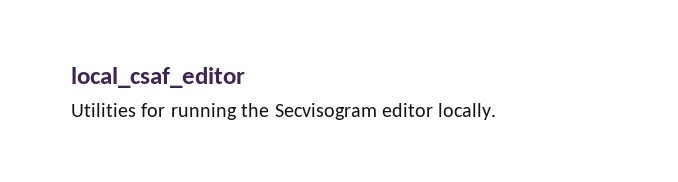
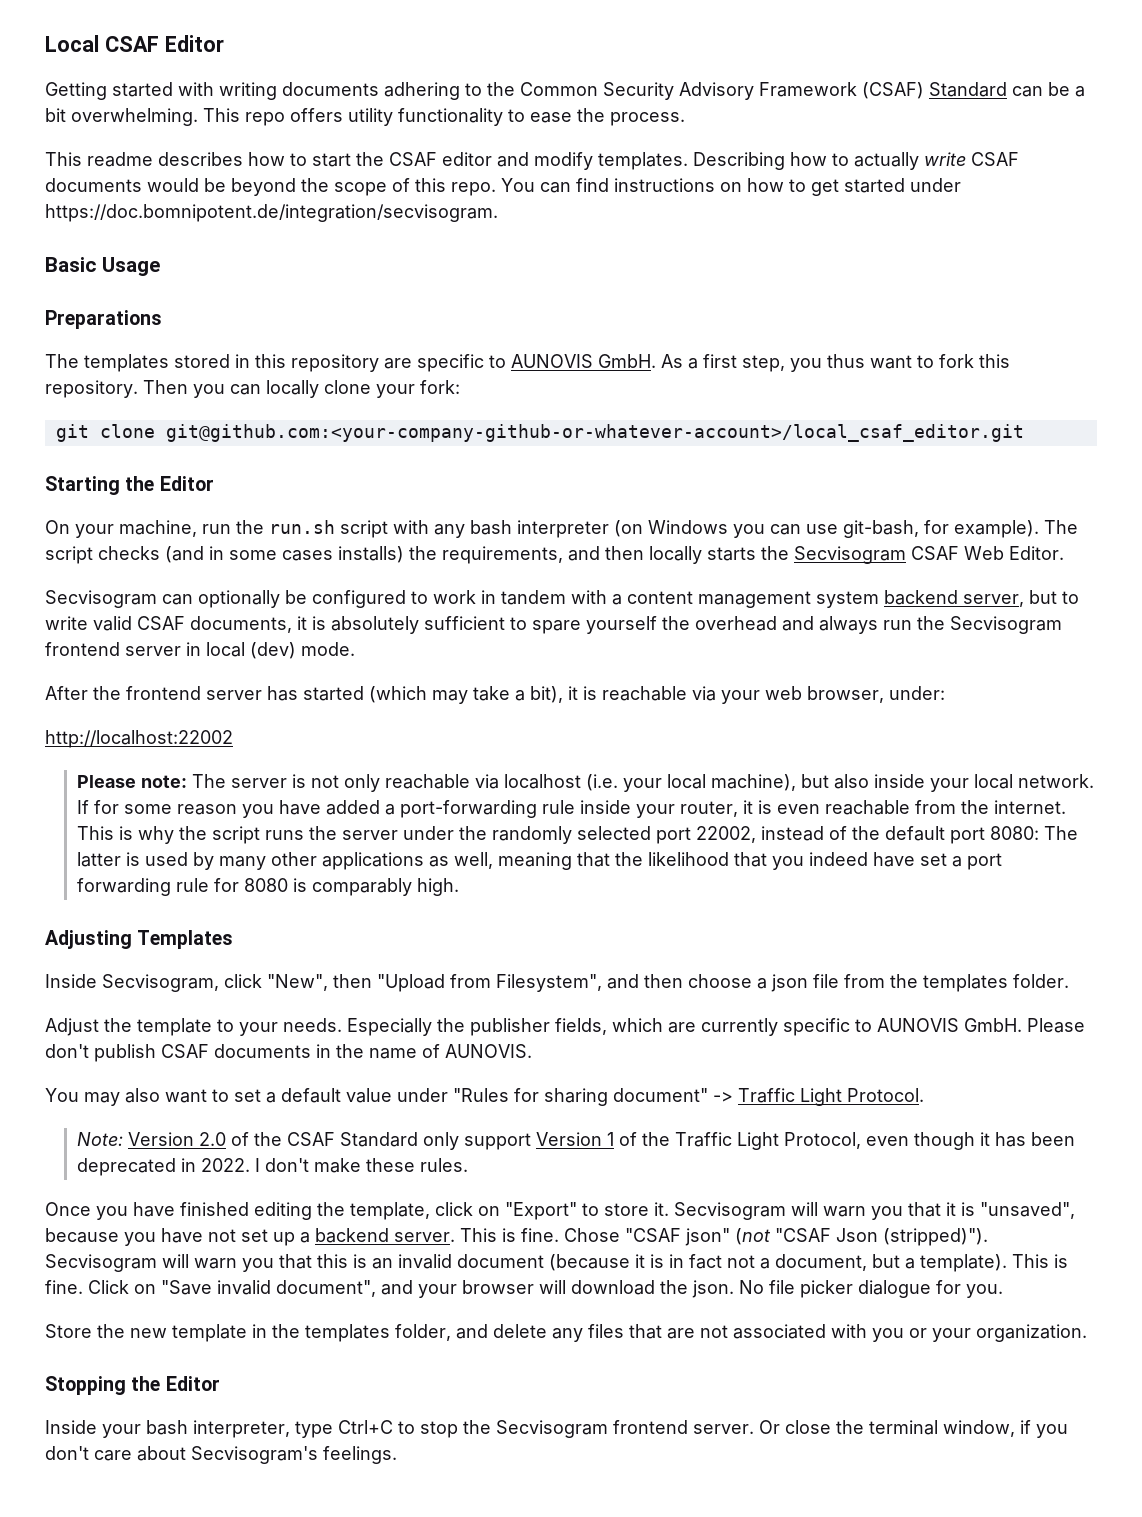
- local_csaf_editor
- Utilities for running the Secvisogram editor locally.
+ Local CSAF Editor
+ Getting started with writing documents adhering to the Common Security Advisory Framework (CSAF) Standard can be a bit overwhelming. This repo offers utility functionality to ease the process.
+ This readme describes how to start the CSAF editor and modify templates. Describing how to actually write CSAF documents would be beyond the scope of this repo. You can find instructions on how to get started under https://doc.bomnipotent.de/integration/secvisogram.
+ Basic Usage
+ Preparations
+ The templates stored in this repository are specific to AUNOVIS GmbH. As a first step, you thus want to fork this repository. Then you can locally clone your fork:
+ git clone git@github.com:<your-company-github-or-whatever-account>/local_csaf_editor.git
+ Starting the Editor
+ On your machine, run the run.sh script with any bash interpreter (on Windows you can use git-bash, for example). The script checks (and in some cases installs) the requirements, and then locally starts the Secvisogram CSAF Web Editor.
+ Secvisogram can optionally be configured to work in tandem with a content management system backend server, but to write valid CSAF documents, it is absolutely sufficient to spare yourself the overhead and always run the Secvisogram frontend server in local (dev) mode.
+ After the frontend server has started (which may take a bit), it is reachable via your web browser, under:
+ http://localhost:22002
+ Please note: The server is not only reachable via localhost (i.e. your local machine), but also inside your local network. If for some reason you have added a port-forwarding rule inside your router, it is even reachable from the internet. This is why the script runs the server under the randomly selected port 22002, instead of the default port 8080: The latter is used by many other applications as well, meaning that the likelihood that you indeed have set a port forwarding rule for 8080 is comparably high.
+ Adjusting Templates
+ Inside Secvisogram, click "New", then "Upload from Filesystem", and then choose a json file from the templates folder.
+ Adjust the template to your needs. Especially the publisher fields, which are currently specific to AUNOVIS GmbH. Please don't publish CSAF documents in the name of AUNOVIS.
+ You may also want to set a default value under "Rules for sharing document" -> Traffic Light Protocol.
+ Note: Version 2.0 of the CSAF Standard only support Version 1 of the Traffic Light Protocol, even though it has been deprecated in 2022. I don't make these rules.
+ Once you have finished editing the template, click on "Export" to store it. Secvisogram will warn you that it is "unsaved", because you have not set up a backend server. This is fine. Chose "CSAF json" (not "CSAF Json (stripped)"). Secvisogram will warn you that this is an invalid document (because it is in fact not a document, but a template). This is fine. Click on "Save invalid document", and your browser will download the json. No file picker dialogue for you.
+ Store the new template in the templates folder, and delete any files that are not associated with you or your organization.
+ Stopping the Editor
+ Inside your bash interpreter, type Ctrl+C to stop the Secvisogram frontend server. Or close the terminal window, if you don't care about Secvisogram's feelings.

